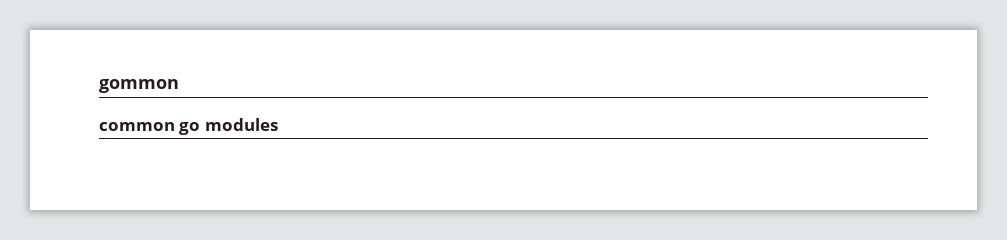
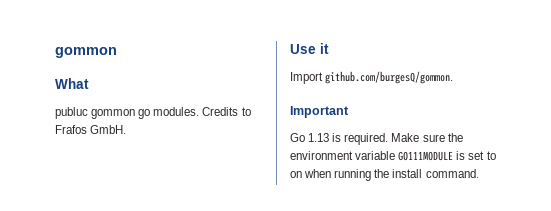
- common go modules
+ What
+ publuc gommon go modules. Credits to Frafos GmbH.
+ Use it
+ Import github.com/burgesQ/gommon.
+ Important
+ Go 1.13 is required. Make sure the environment variable GO111MODULE is set to on when running the install command.

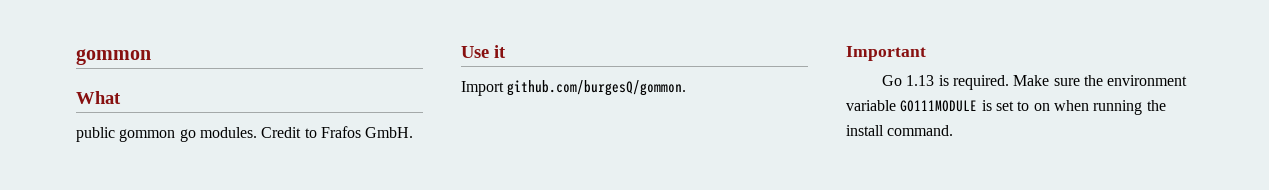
- publuc gommon go modules.
+ public gommon go modules.
- Credits to Frafos GmbH.
+ Credit to Frafos GmbH.

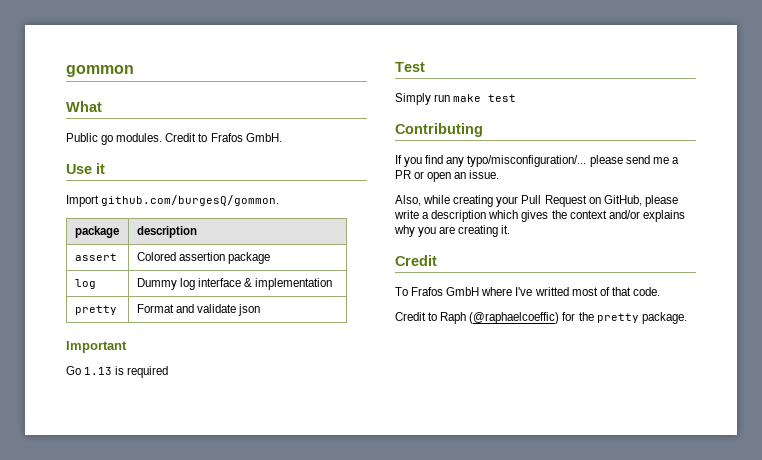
- public gommon go modules.
+ Public go modules.
+ package | description
+ assert | Colored assertion package
+ log | Dummy log interface & implementation
+ pretty | Format and validate json
  Important
- Go 1.13 is required. Make sure the environment variable GO111MODULE is set to on when running the install command.
+ Go 1.13 is required
+ Test
+ Simply run make test
+ Contributing
+ If you find any typo/misconfiguration/... please send me a PR or open an issue.
+ Also, while creating your Pull Request on GitHub, please write a description which gives the context and/or explains why you are creating it.
+ Credit
+ To Frafos GmbH where I've writted most of that code.
+ Credit to Raph (@raphaelcoeffic) for the pretty package.

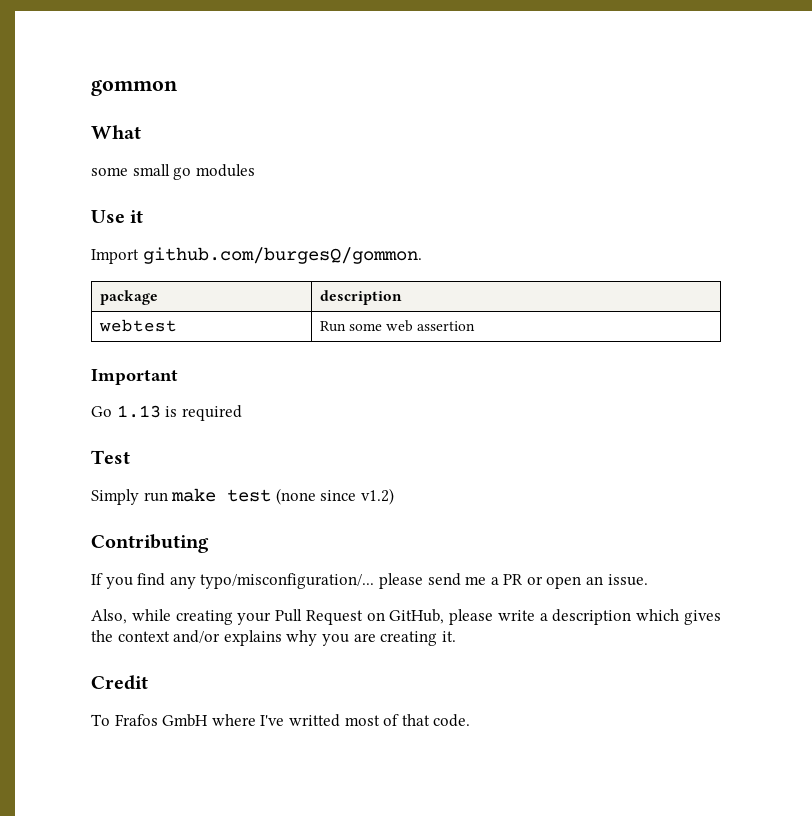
- Public go modules. Credit to Frafos GmbH.
+ some small go modules
- assert | Colored assertion package
- log | Dummy log interface & implementation
- pretty | Format and validate json
+ webtest | Run some web assertion
- Simply run make test
+ Simply run make test (none since v1.2)
- Credit to Raph (@raphaelcoeffic) for the pretty package.

